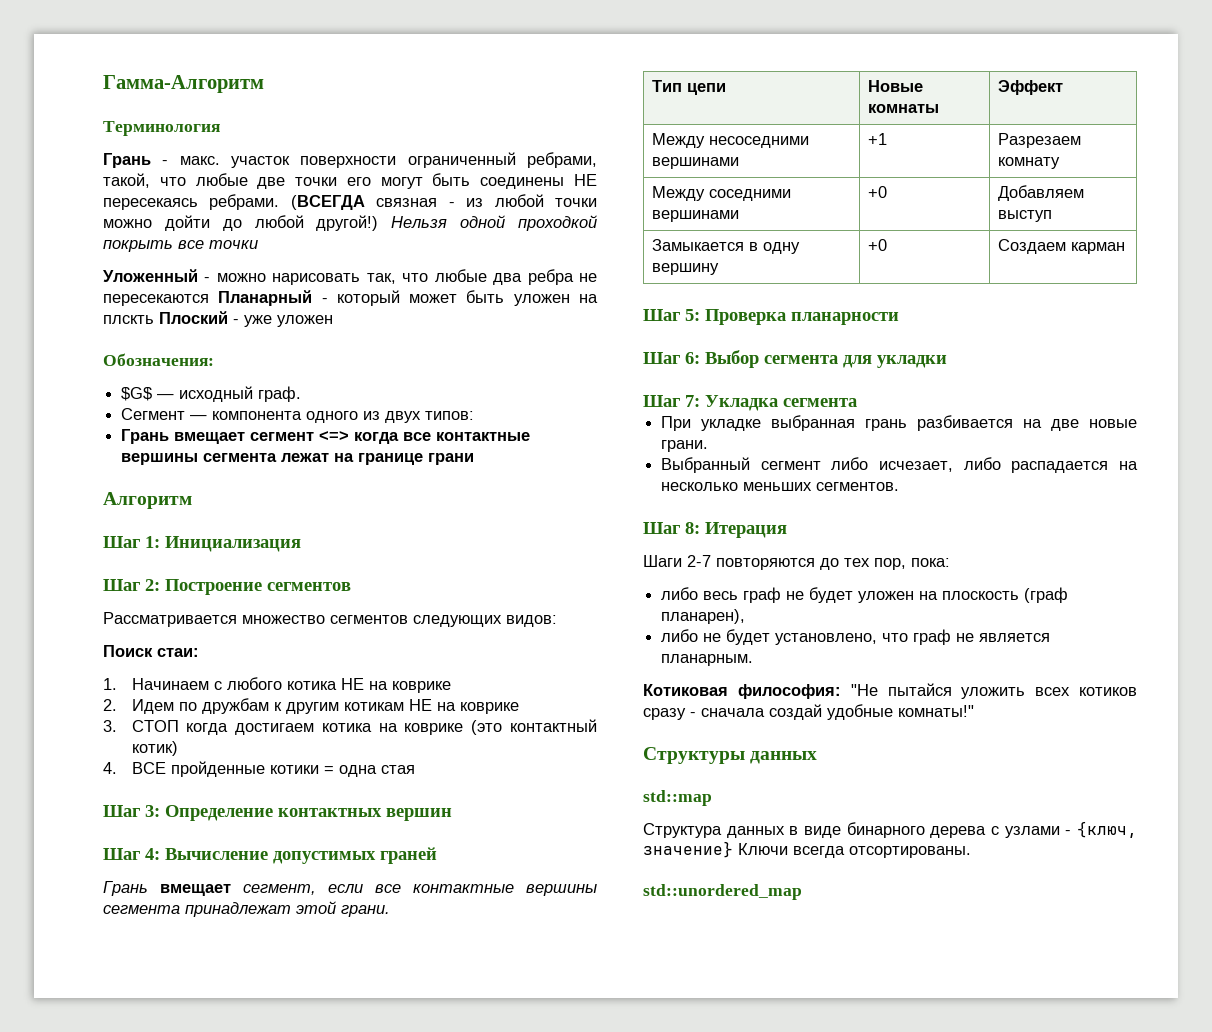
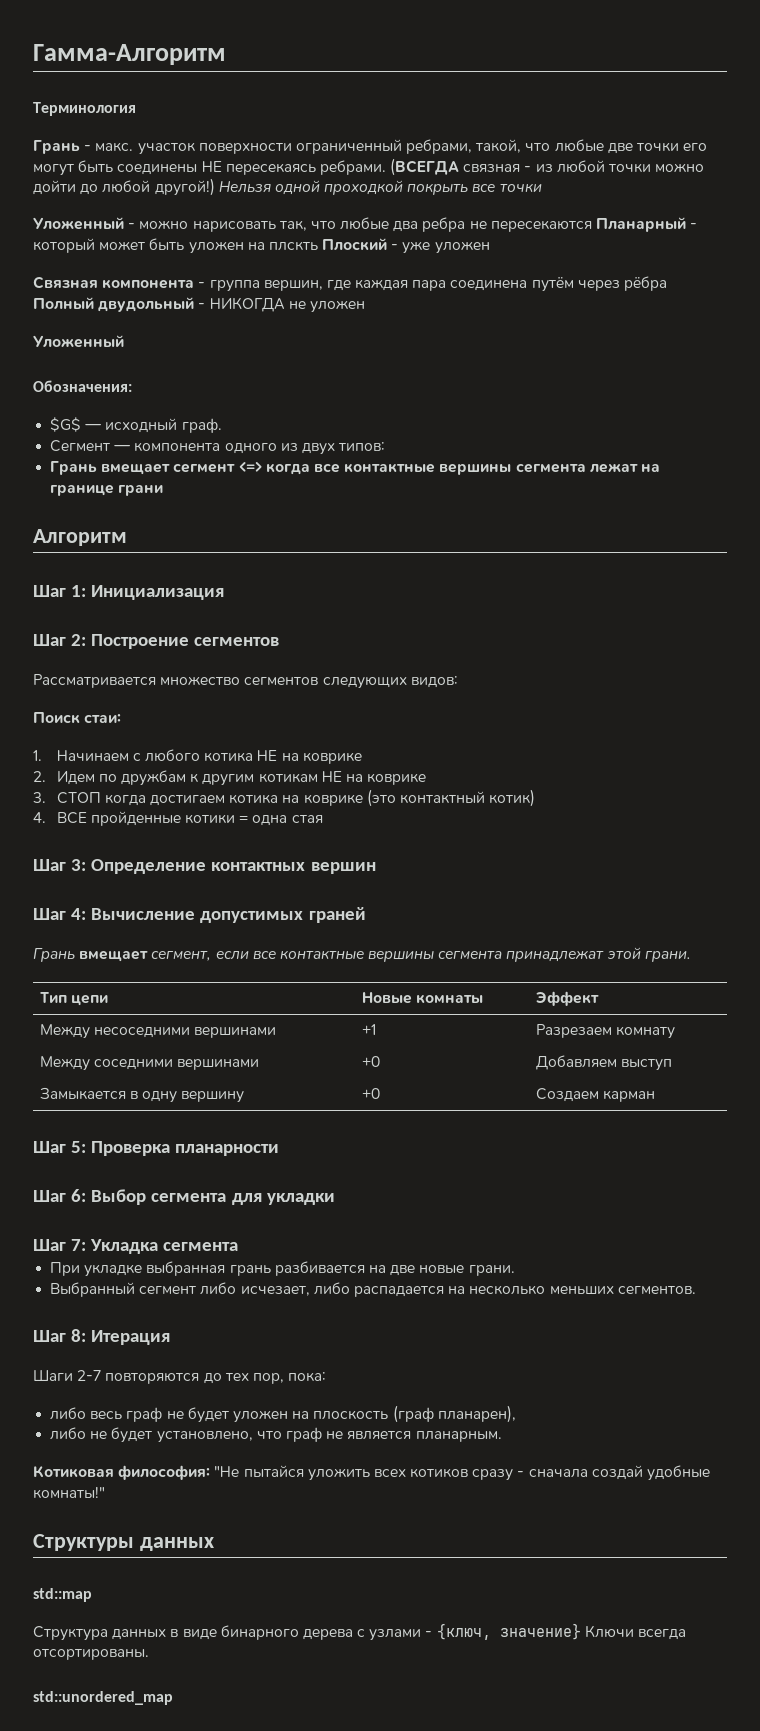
+ Связная компонента - группа вершин, где каждая пара соединена путём через рёбра Полный двудольный - НИКОГДА не уложен
+ Уложенный

